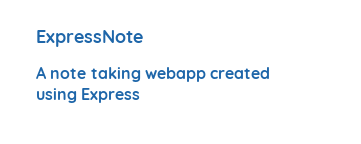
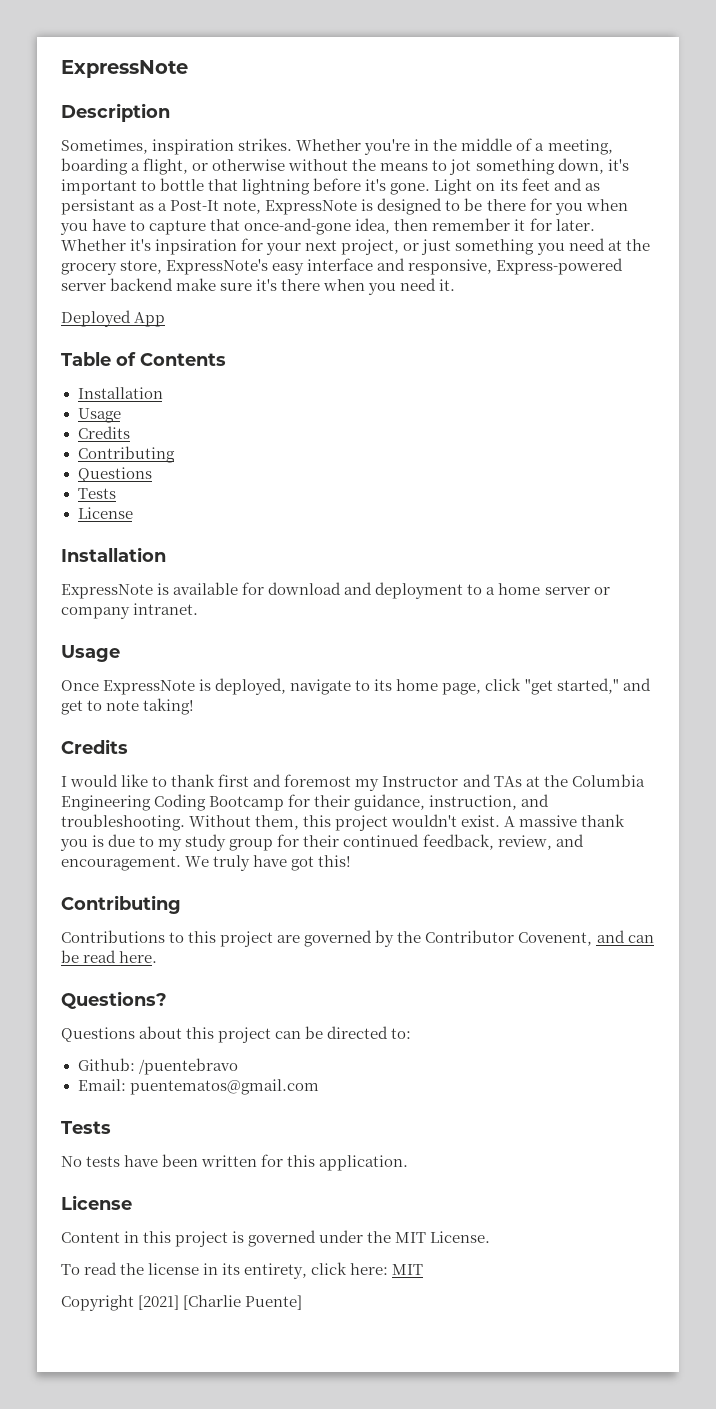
- A note taking webapp created using Express
+ Description
+ Sometimes, inspiration strikes. Whether you're in the middle of a meeting, boarding a flight, or otherwise without the means to jot something down, it's important to bottle that lightning before it's gone. Light on its feet and as persistant as a Post-It note, ExpressNote is designed to be there for you when you have to capture that once-and-gone idea, then remember it for later. Whether it's inpsiration for your next project, or just something you need at the grocery store, ExpressNote's easy interface and responsive, Express-powered server backend make sure it's there when you need it.
+ Deployed App
+ Table of Contents
+ Installation
+ Usage
+ Credits
+ Contributing
+ Questions
+ Tests
+ License
+ Installation
+ ExpressNote is available for download and deployment to a home server or company intranet.
+ Usage
+ Once ExpressNote is deployed, navigate to its home page, click "get started," and get to note taking!
+ Credits
+ I would like to thank first and foremost my Instructor and TAs at the Columbia Engineering Coding Bootcamp for their guidance, instruction, and troubleshooting. Without them, this project wouldn't exist. A massive thank you is due to my study group for their continued feedback, review, and encouragement. We truly have got this!
+ Contributing
+ Contributions to this project are governed by the Contributor Covenent, and can be read here.
+ Questions?
+ Questions about this project can be directed to:
+ Github: /puentebravo
+ Email: puentematos@gmail.com
+ Tests
+ No tests have been written for this application.
+ License
+ Content in this project is governed under the MIT License.
+ To read the license in its entirety, click here: MIT
+ Copyright [2021] [Charlie Puente]

